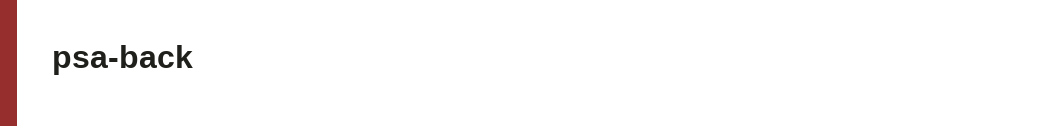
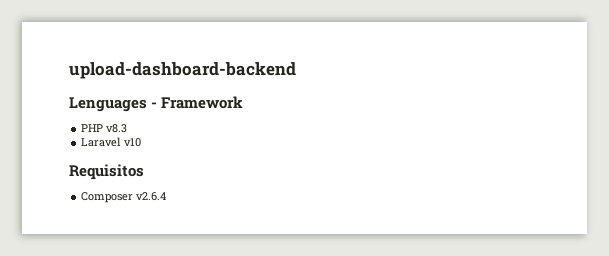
- psa-back
+ upload-dashboard-backend
+ Lenguages - Framework
+ PHP v8.3
+ Laravel v10
+ Requisitos
+ Composer v2.6.4

